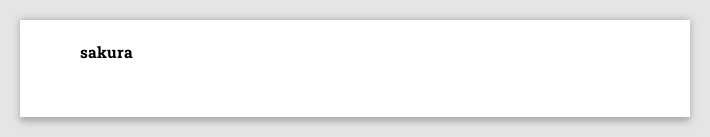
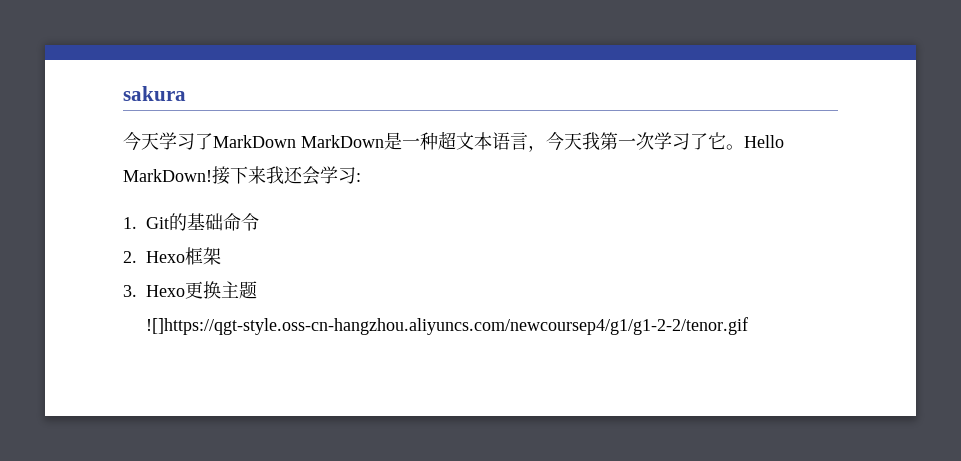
+ 今天学习了MarkDown MarkDown是一种超文本语言，今天我第一次学习了它。Hello MarkDown!接下来我还会学习:
+ 1. Git的基础命令
+ 2. Hexo框架
+ 3. Hexo更换主题![]https://qgt-style.oss-cn-hangzhou.aliyuncs.com/newcoursep4/g1/g1-2-2/tenor.gif

